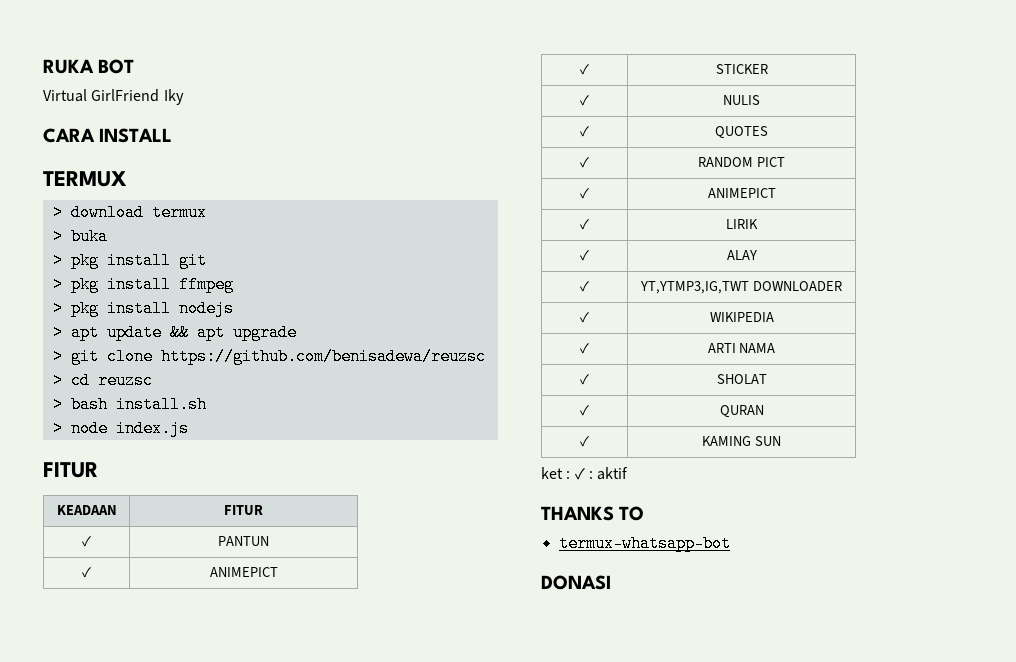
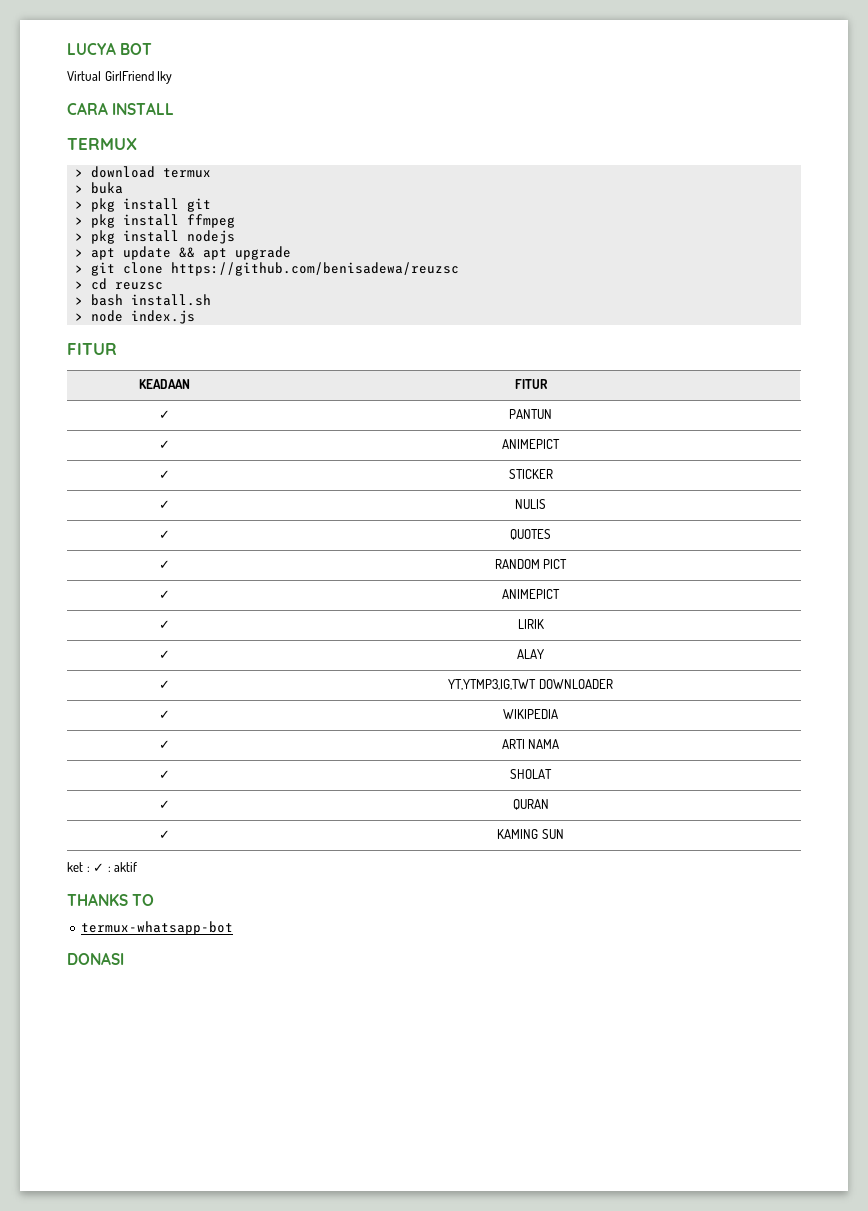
- RUKA BOT
+ LUCYA BOT

